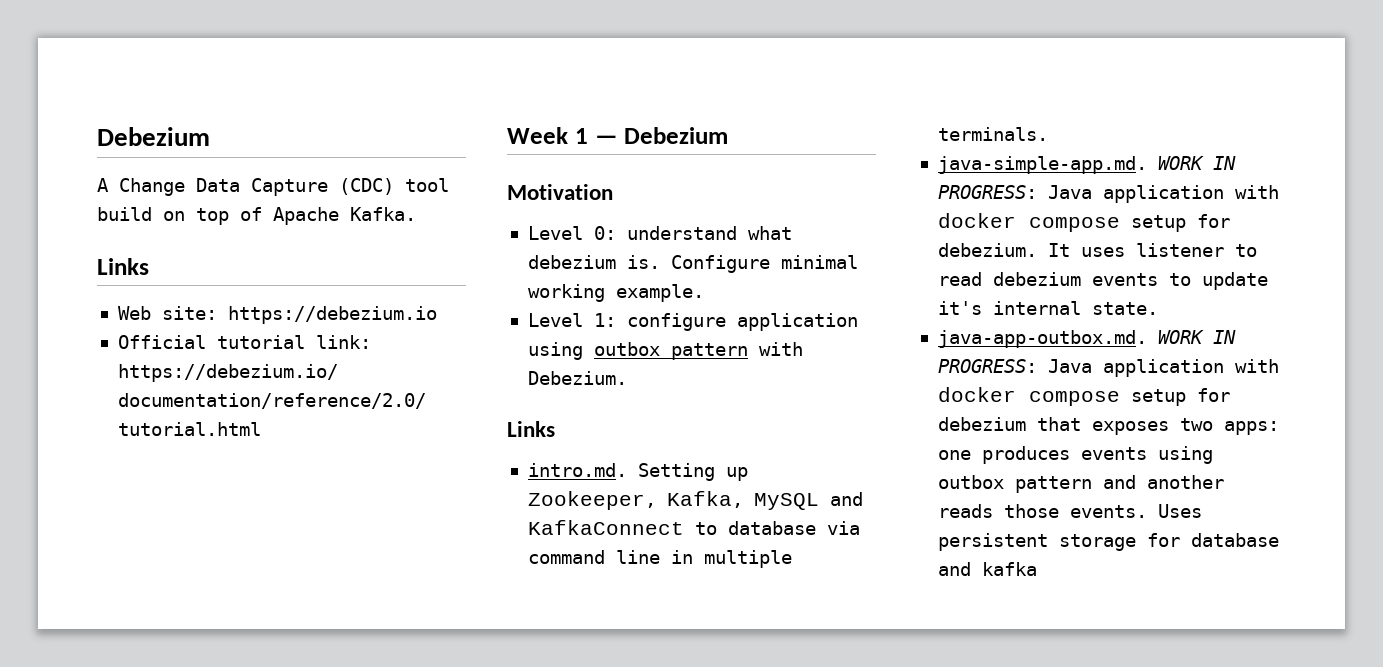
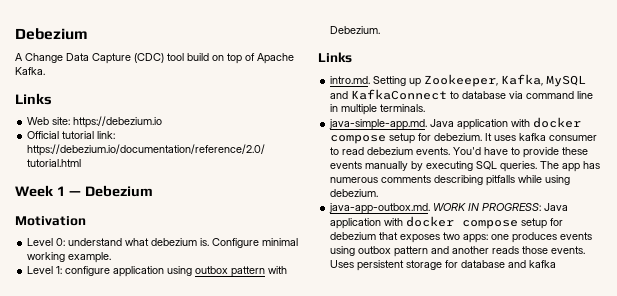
- java-simple-app.md. WORK IN PROGRESS: Java application with docker compose setup for debezium.
+ java-simple-app.md. Java application with docker compose setup for debezium.
- It uses listener to read debezium events to update it's internal state.
+ It uses kafka consumer to read debezium events. You'd have to provide these events manually by executing SQL queries. The app has numerous comments describing pitfalls while using debezium.

